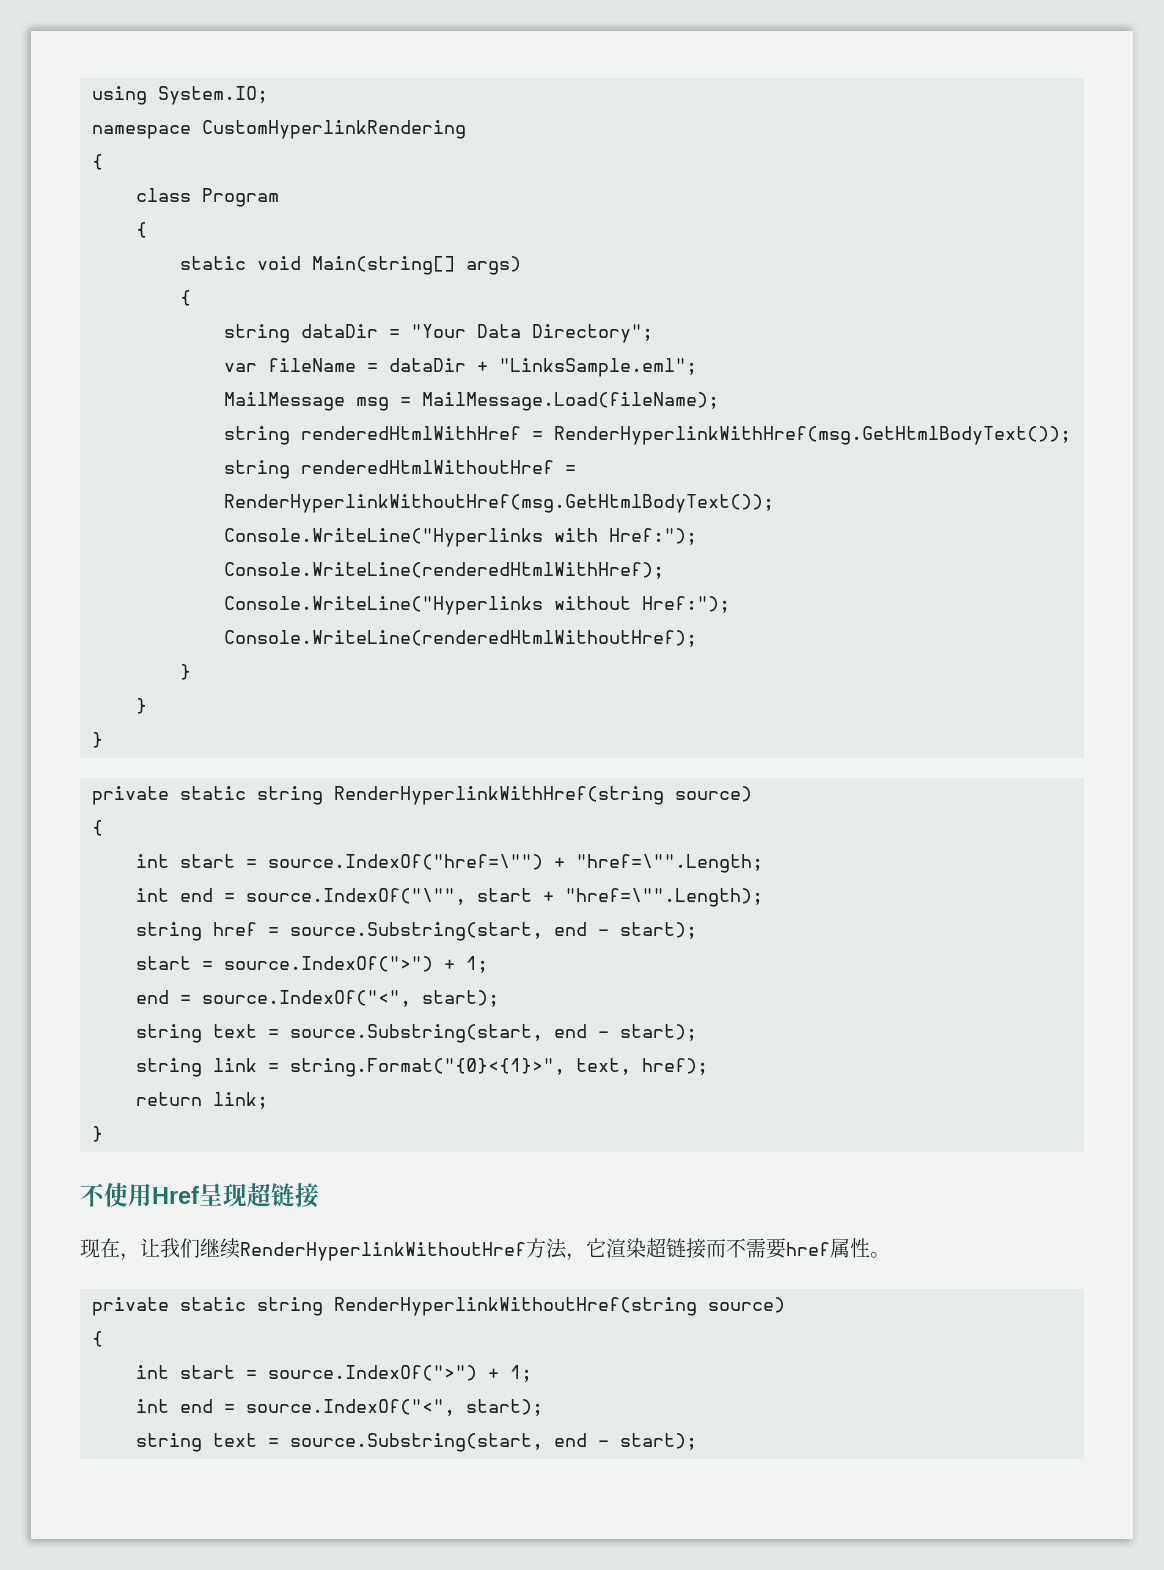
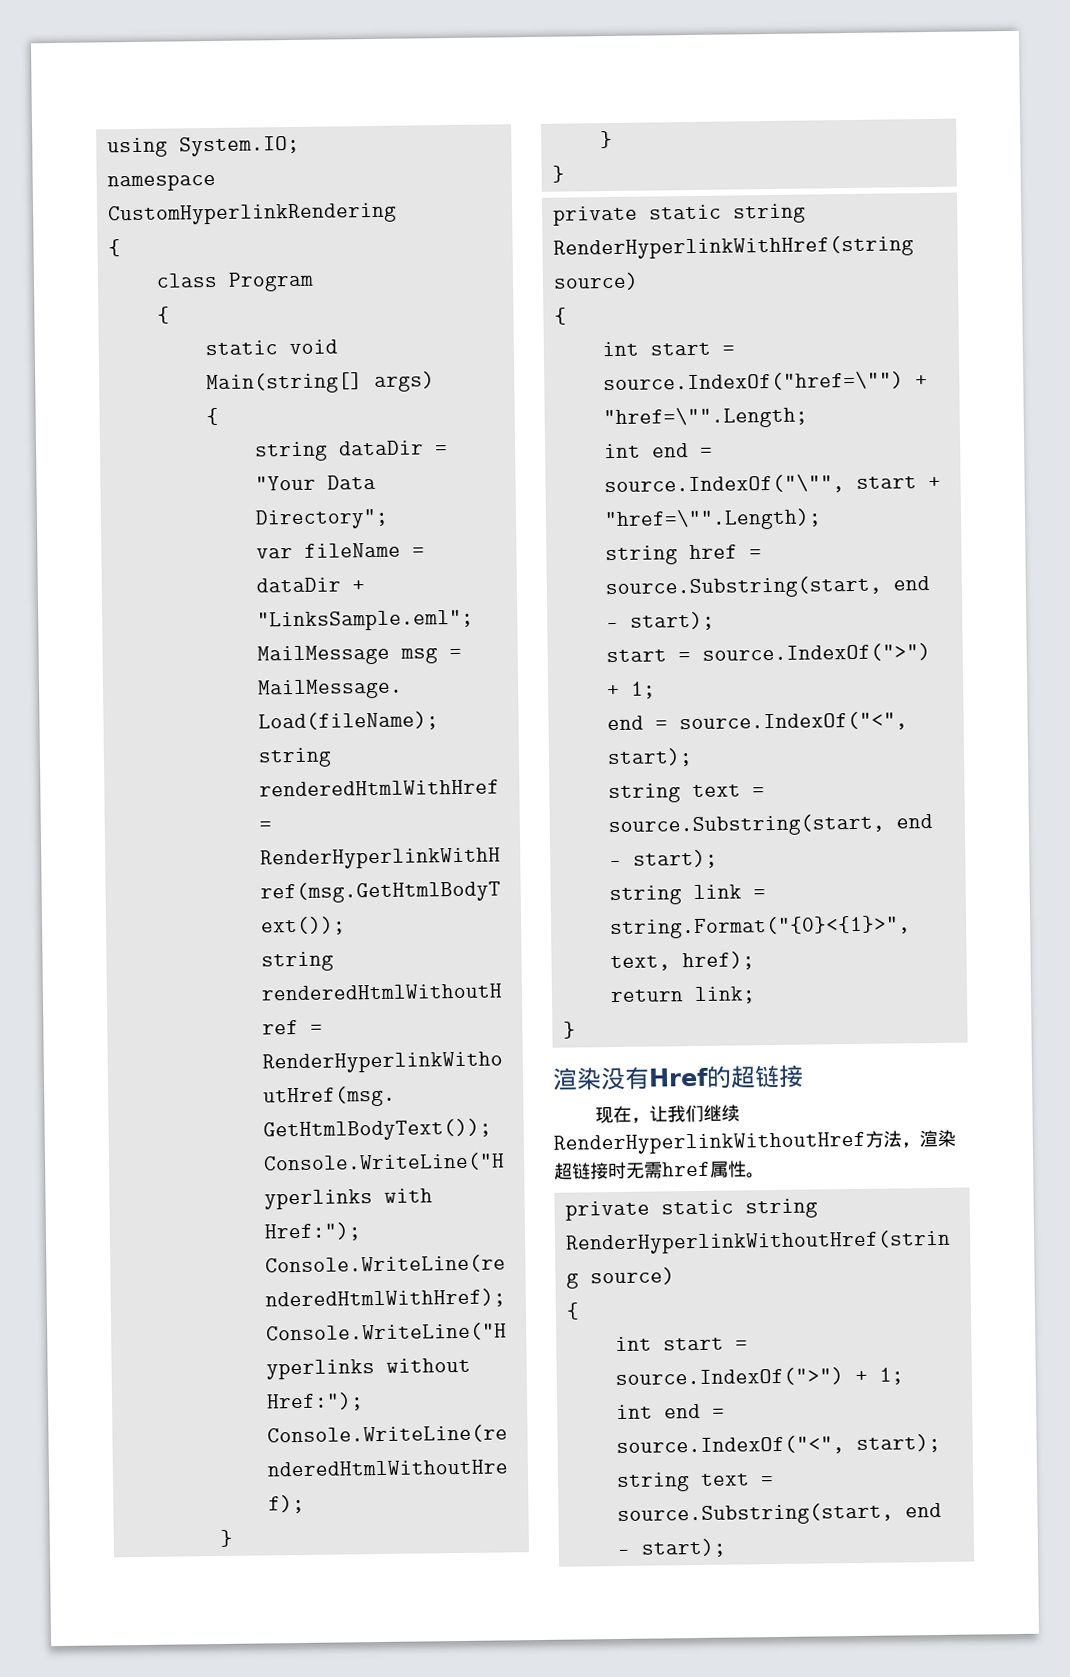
- 不使用Href呈现超链接
+ 渲染没有Href的超链接
- 现在，让我们继续RenderHyperlinkWithoutHref方法，它渲染超链接而不需要href属性。
+ 现在，让我们继续RenderHyperlinkWithoutHref方法，渲染超链接时无需href属性。

